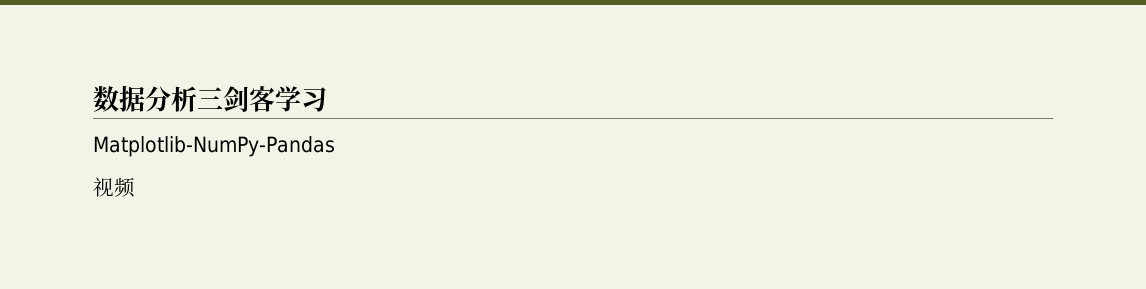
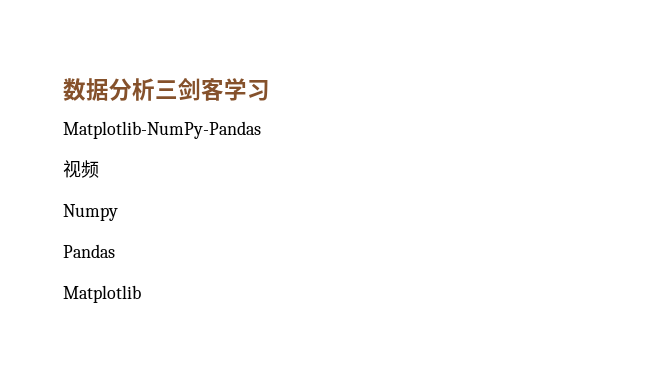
+ Numpy
+ Pandas
+ Matplotlib

